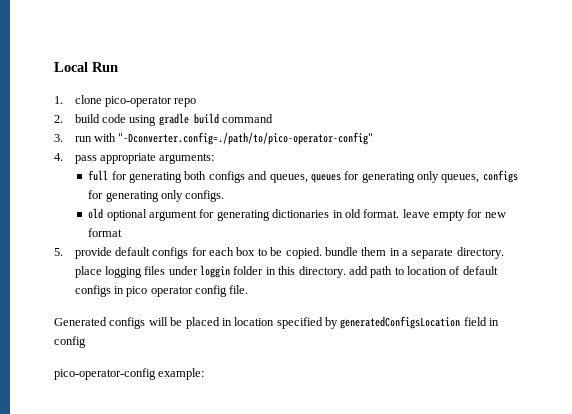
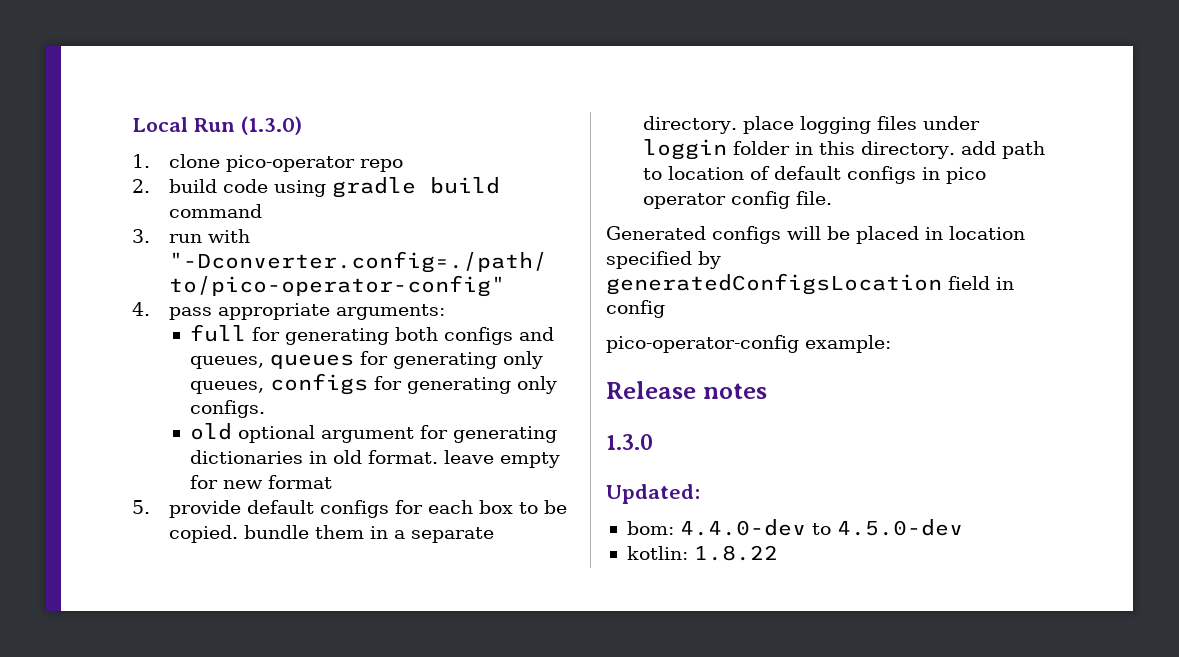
- Local Run
+ Local Run (1.3.0)
+ Release notes
+ 1.3.0
+ Updated:
+ bom: 4.4.0-dev to 4.5.0-dev
+ kotlin: 1.8.22

